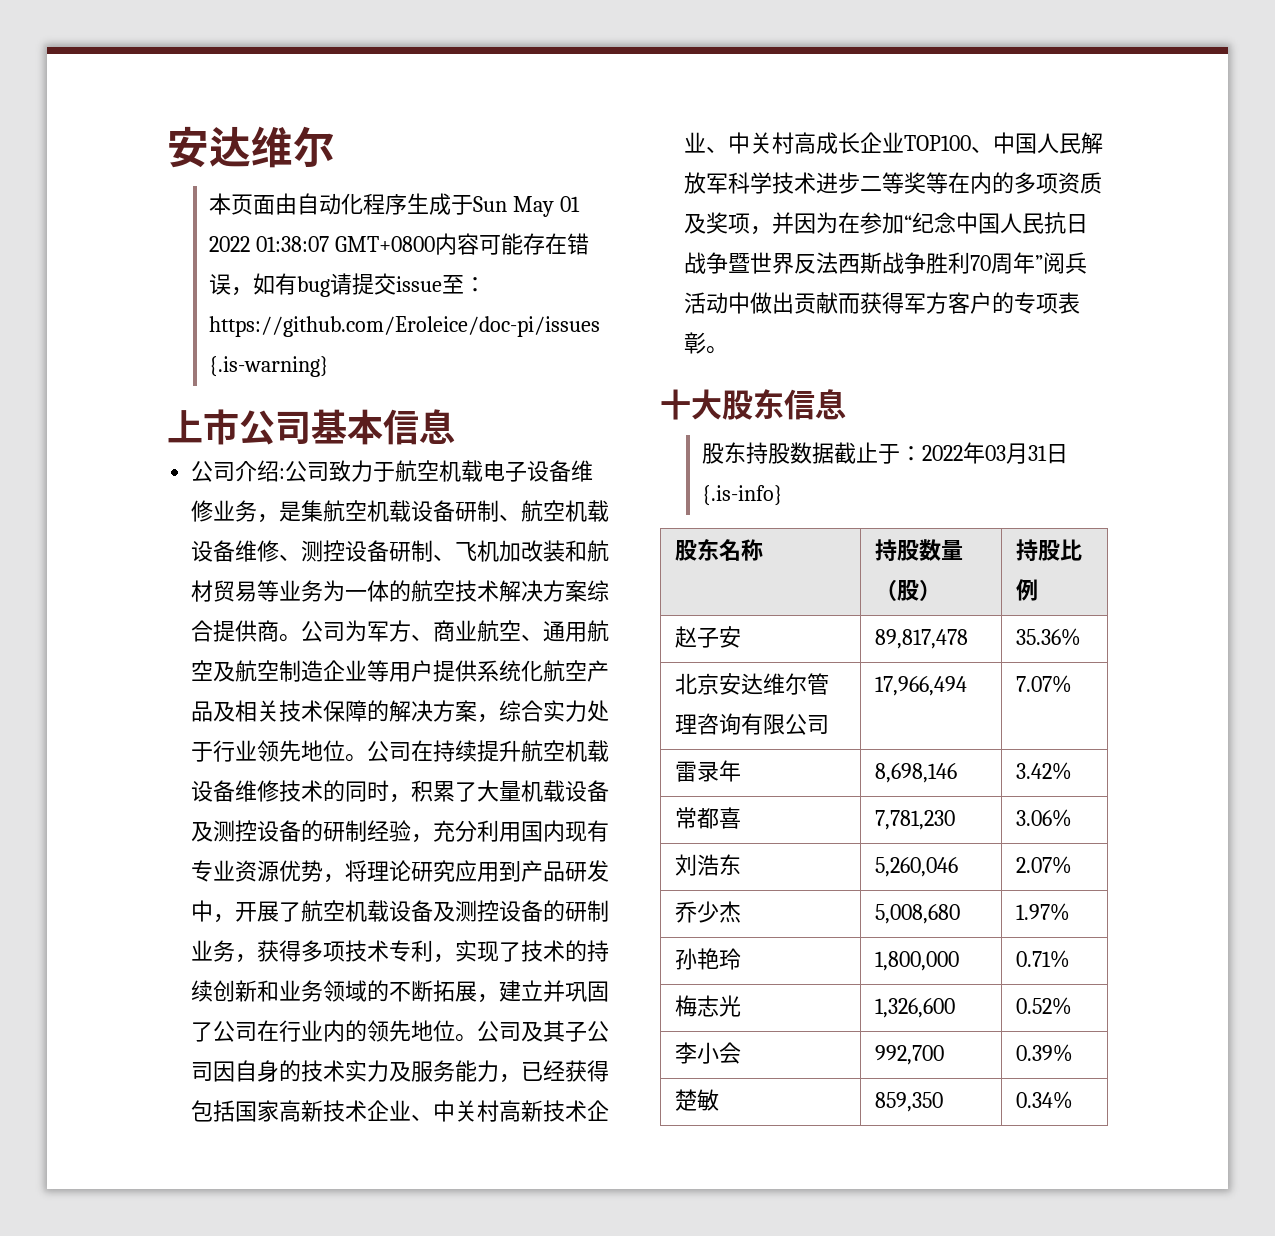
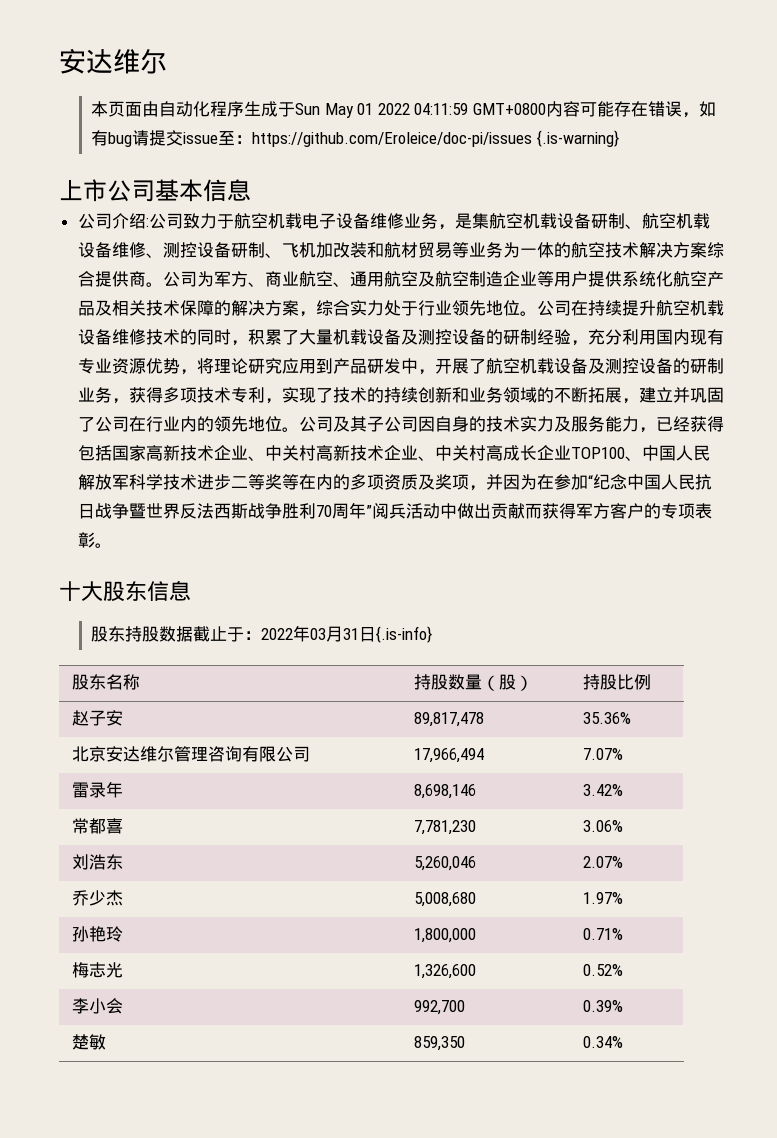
- 本页面由自动化程序生成于Sun May 01 2022 01:38:07 GMT+0800内容可能存在错误，如有bug请提交issue至：https://github.com/Eroleice/doc-pi/issues {.is-warning}
+ 本页面由自动化程序生成于Sun May 01 2022 04:11:59 GMT+0800内容可能存在错误，如有bug请提交issue至：https://github.com/Eroleice/doc-pi/issues {.is-warning}

